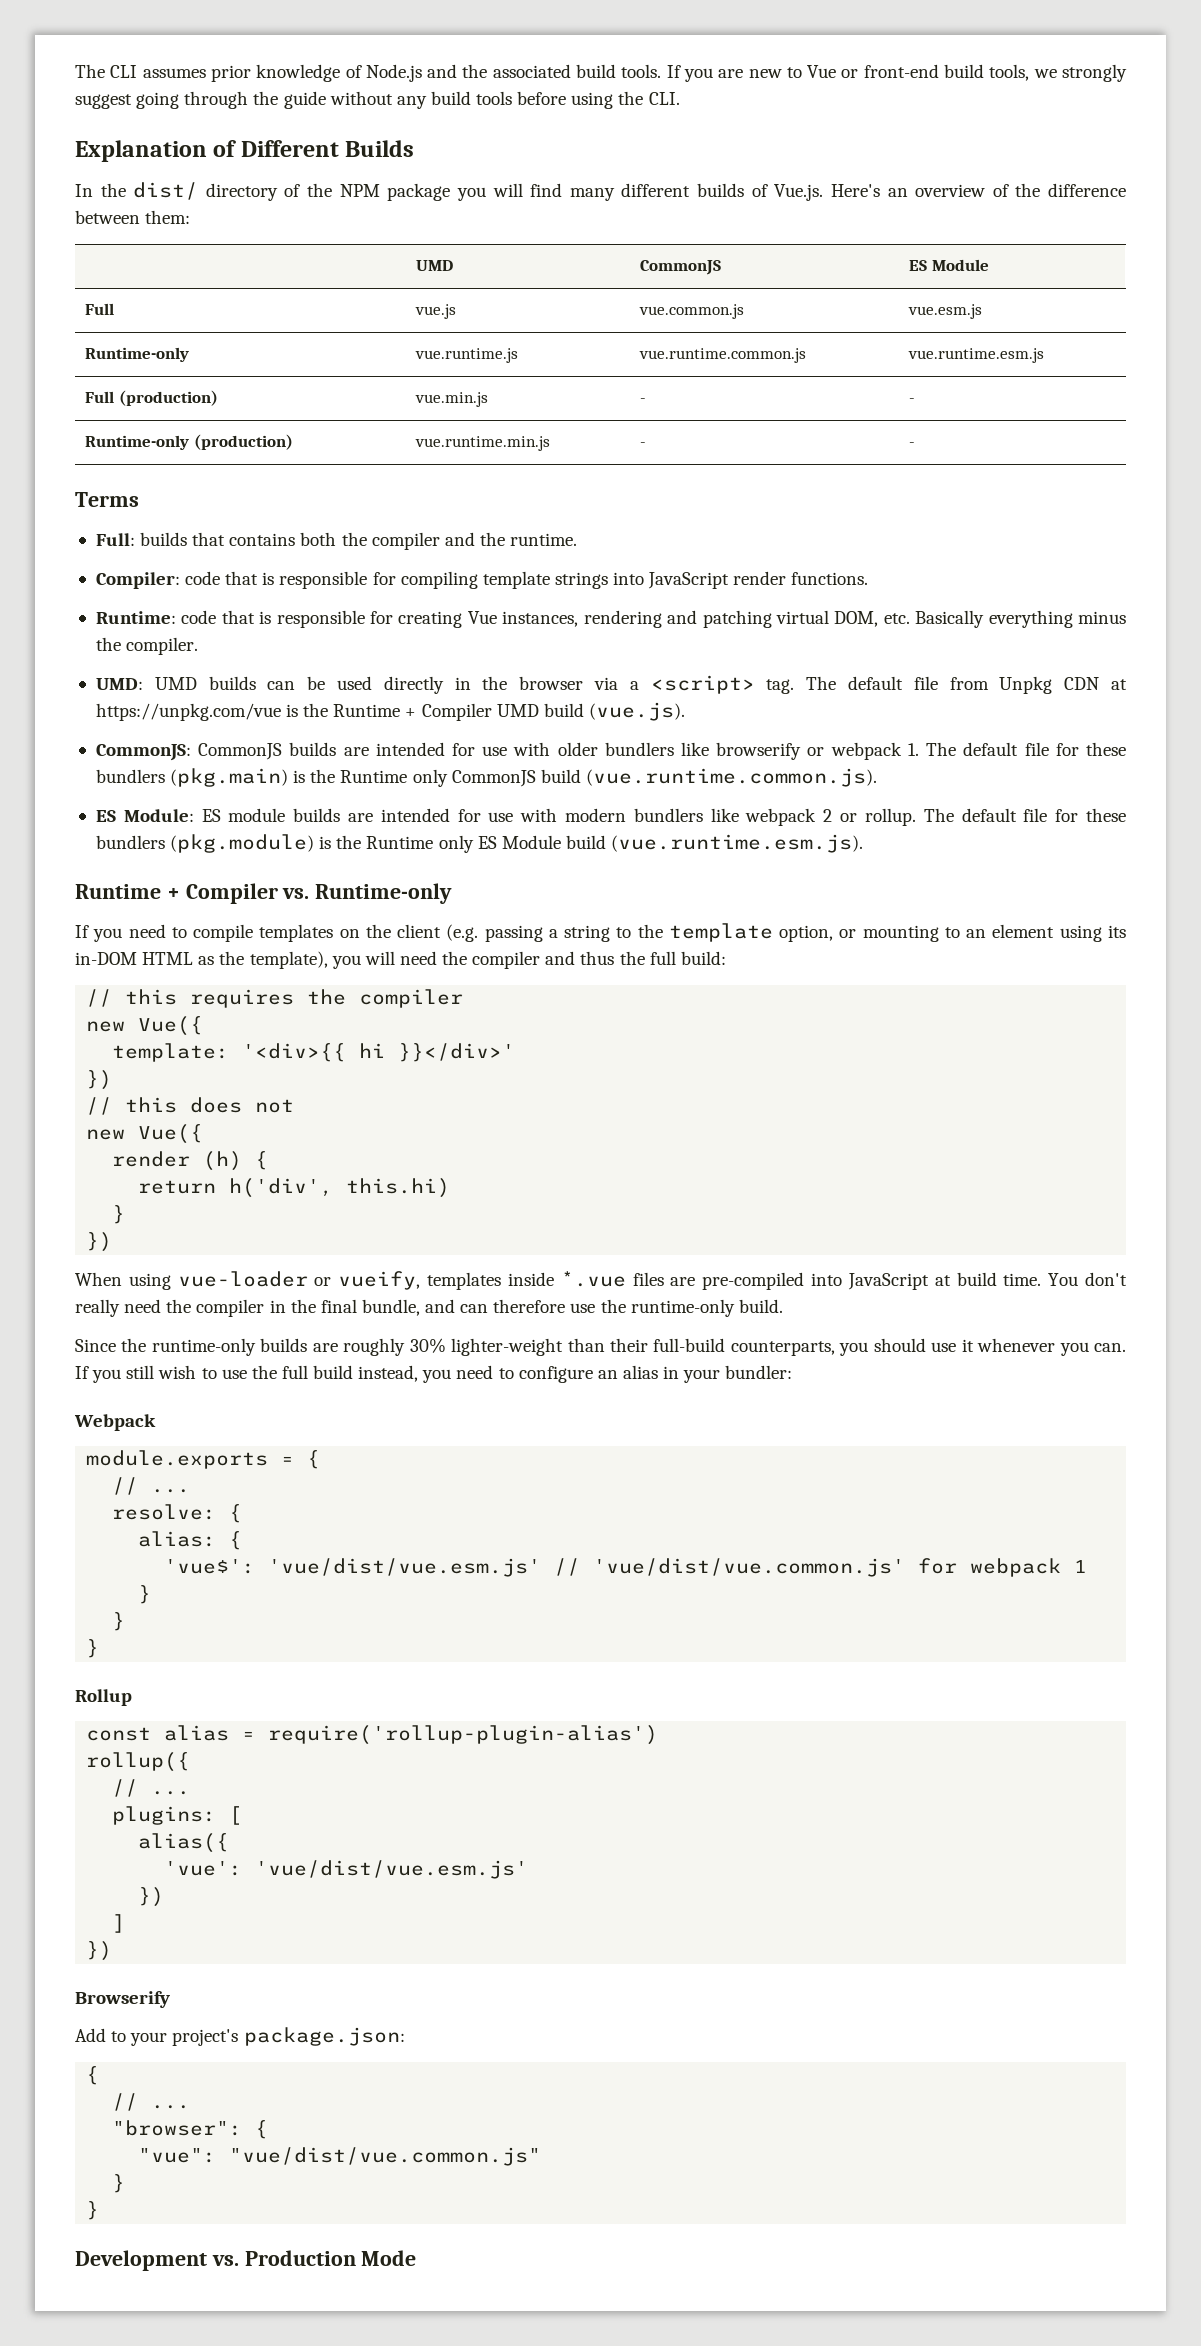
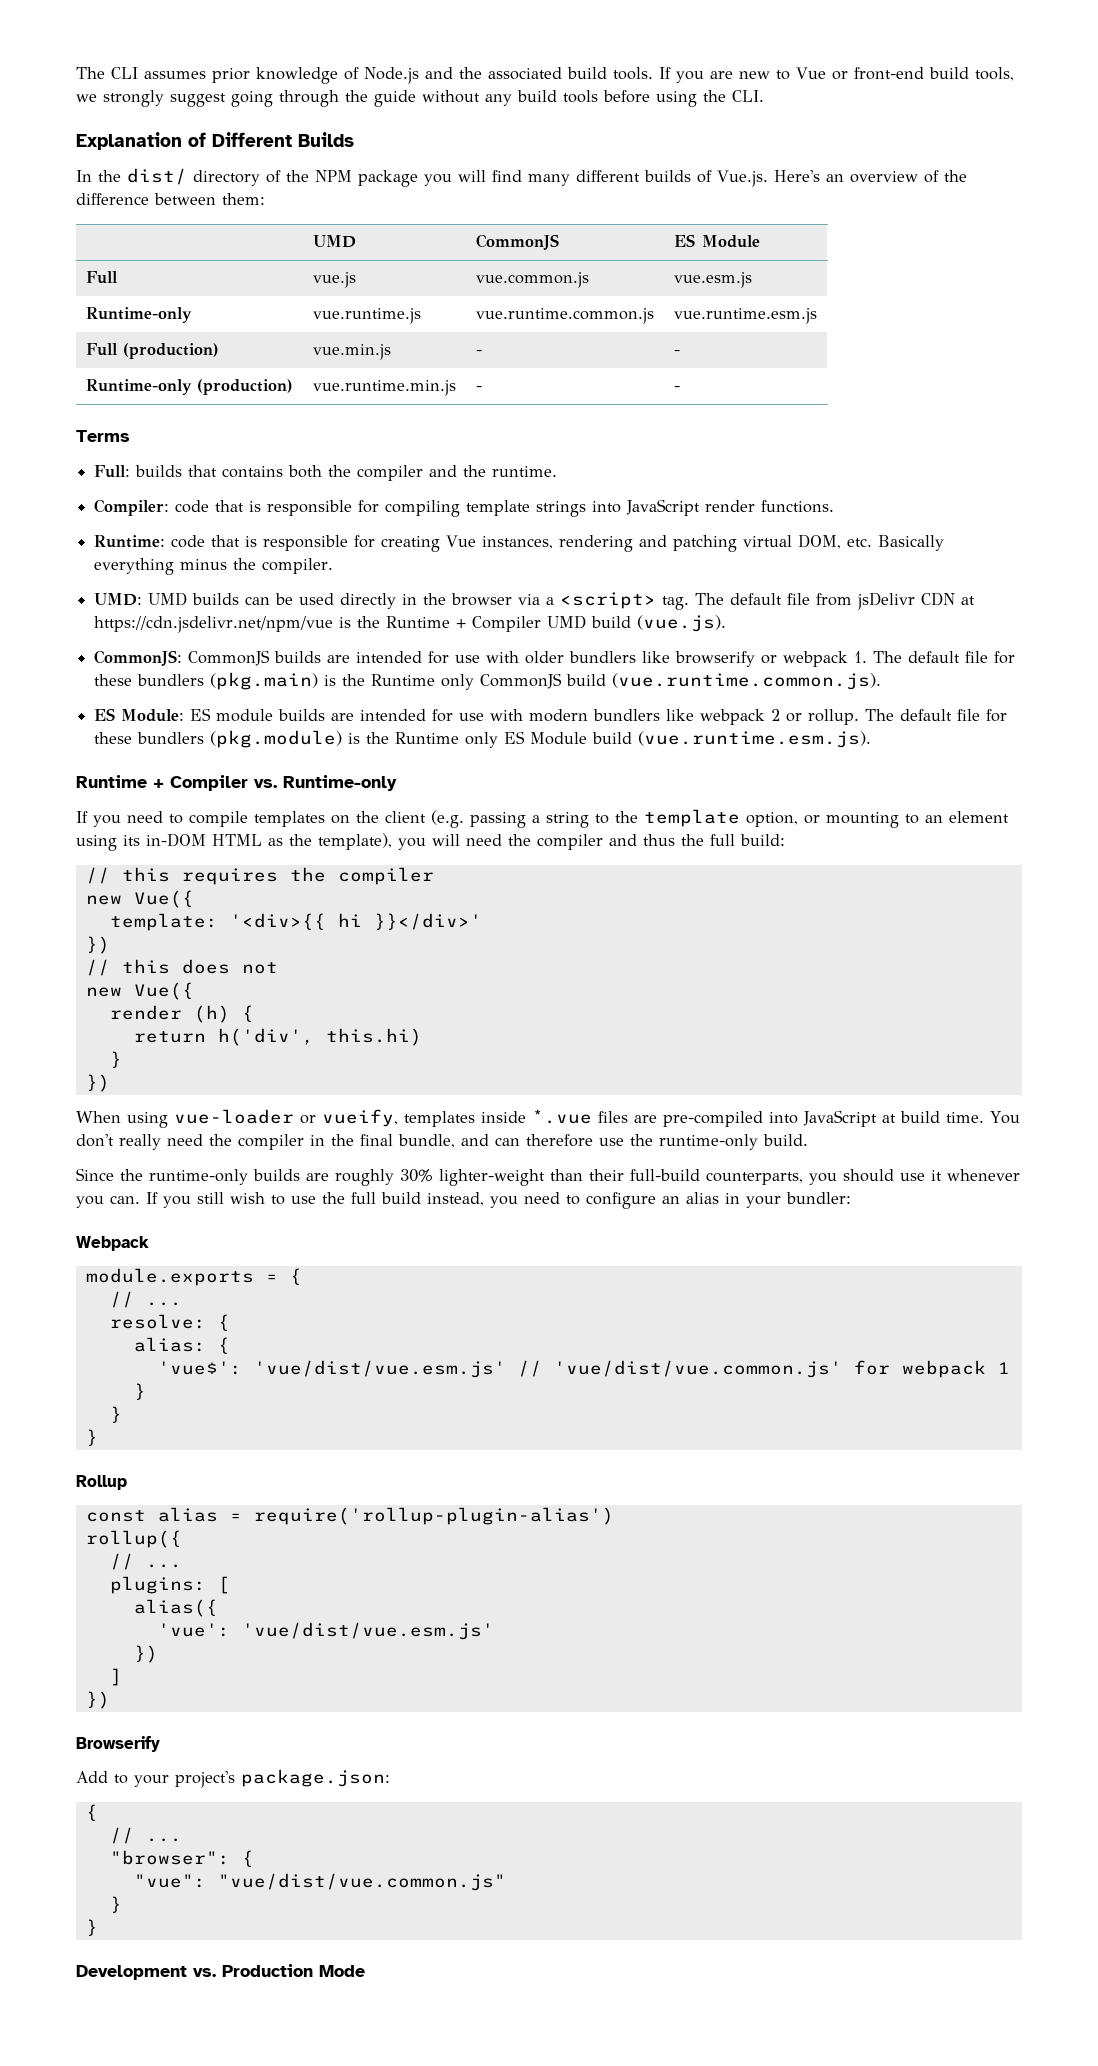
- The default file from Unpkg CDN at https://unpkg.com/vue is the Runtime + Compiler UMD build (vue.js).
+ The default file from jsDelivr CDN at https://cdn.jsdelivr.net/npm/vue is the Runtime + Compiler UMD build (vue.js).

